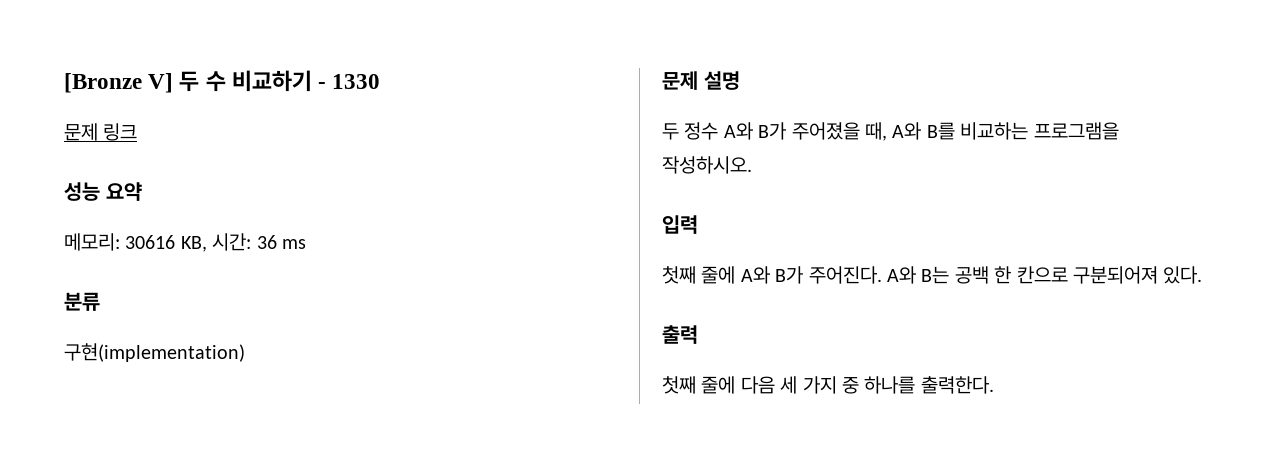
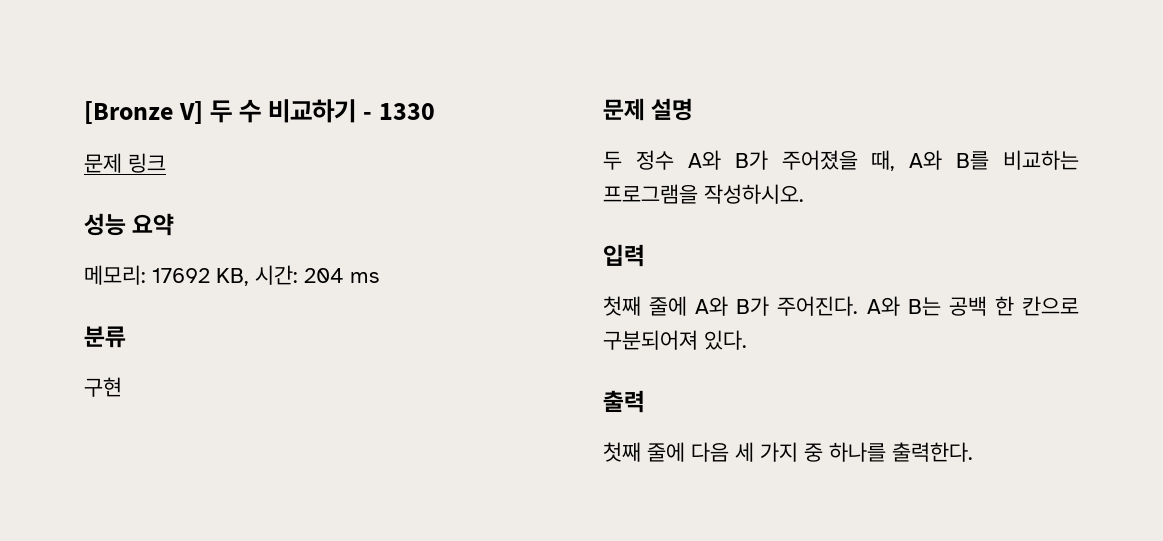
- 메모리: 30616 KB, 시간: 36 ms
+ 메모리: 17692 KB, 시간: 204 ms
- 구현(implementation)
+ 구현

